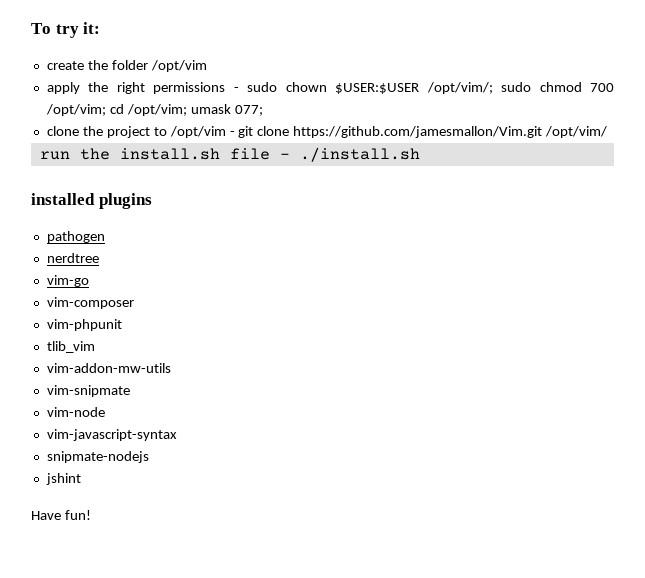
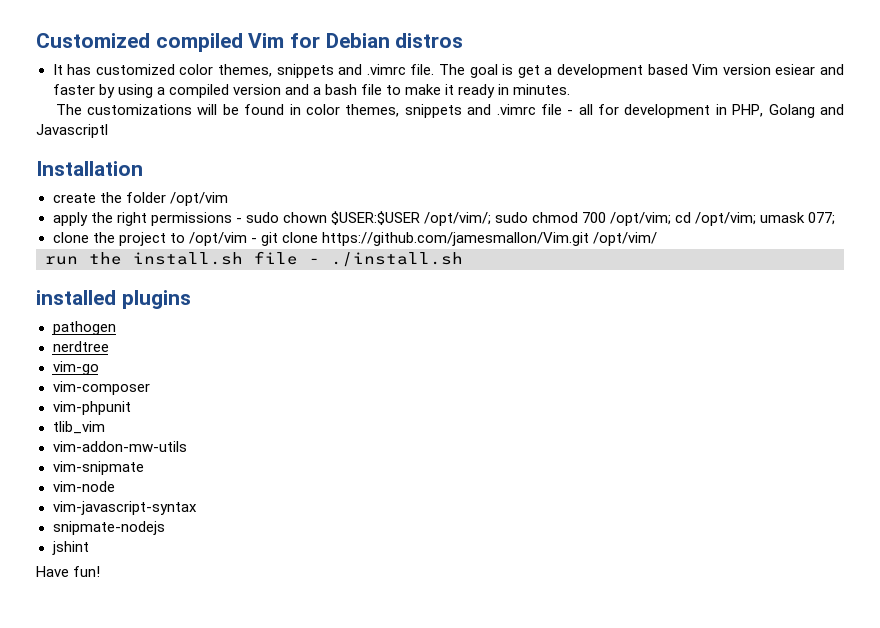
- To try it:
+ Customized compiled Vim for Debian distros
+ It has customized color themes, snippets and .vimrc file. The goal is get a development based Vim version esiear and faster by using a compiled version and a bash file to make it ready in minutes.
+ The customizations will be found in color themes, snippets and .vimrc file - all for development in PHP, Golang and Javascriptl
+ Installation

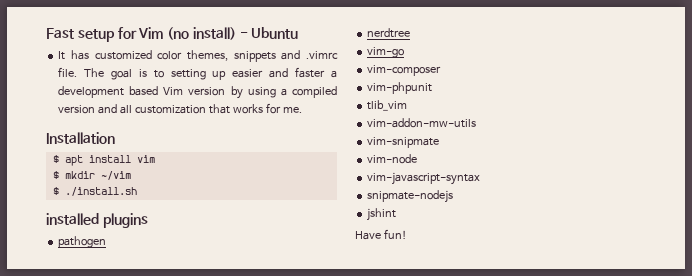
- Customized compiled Vim for Debian distros
+ Fast setup for Vim (no install) - Ubuntu
- The goal is get a development based Vim version esiear and faster by using a compiled version and a bash file to make it ready in minutes.
- The customizations will be found in color themes, snippets and .vimrc file - all for development in PHP, Golang and Javascriptl
+ The goal is to setting up easier and faster a development based Vim version by using a compiled version and all customization that works for me.
  Installation
- create the folder /opt/vim
- apply the right permissions - sudo chown $USER:$USER /opt/vim/; sudo chmod 700 /opt/vim; cd /opt/vim; umask 077;
- clone the project to /opt/vim - git clone https://github.com/jamesmallon/Vim.git /opt/vim/
- run the install.sh file - ./install.sh
+ $ apt install vim
+ $ mkdir ~/vim
+ $ ./install.sh

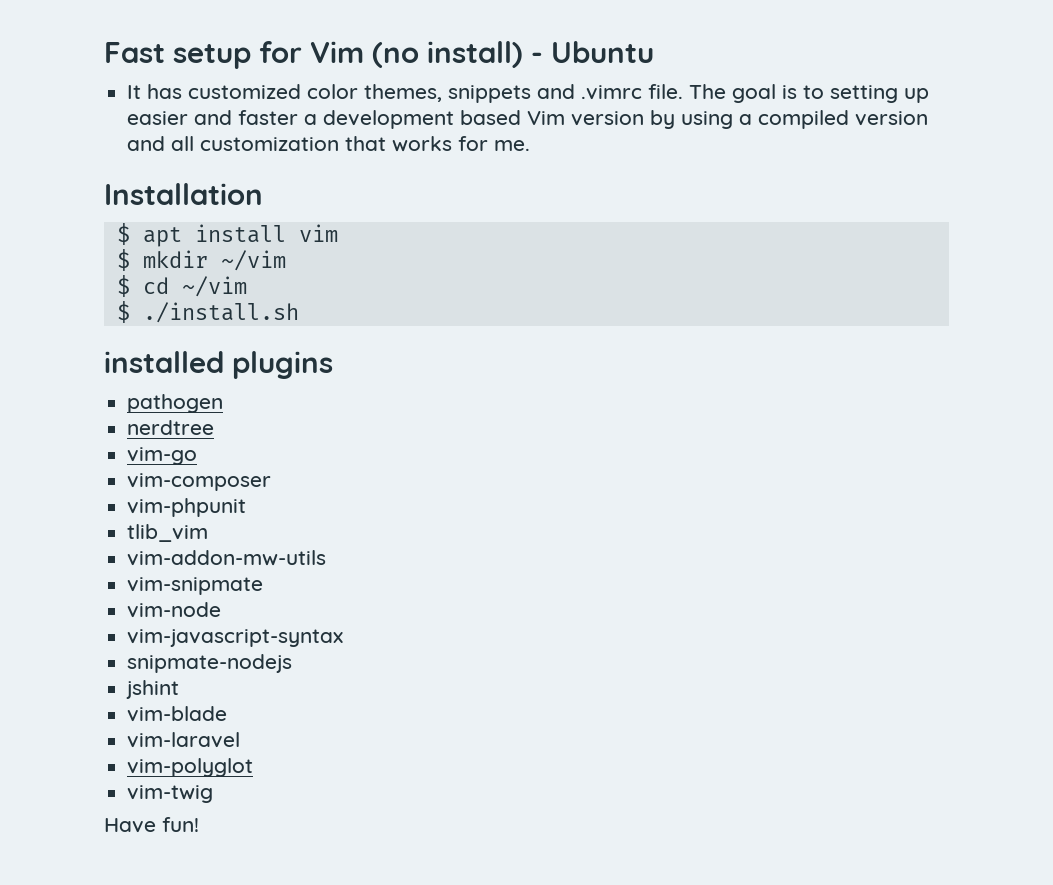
+ $ cd ~/vim
+ vim-blade
+ vim-laravel
+ vim-polyglot
+ vim-twig

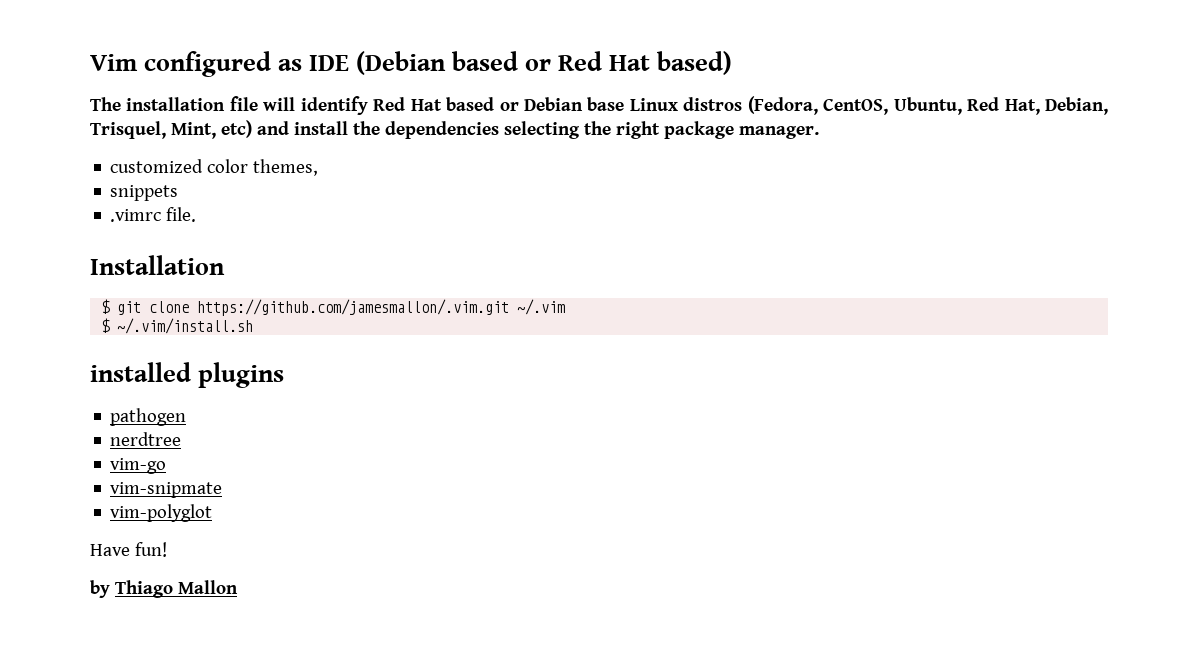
- Fast setup for Vim (no install) - Ubuntu
- It has customized color themes, snippets and .vimrc file. The goal is to setting up easier and faster a development based Vim version by using a compiled version and all customization that works for me.
+ Vim configured as IDE (Debian based or Red Hat based)
+ The installation file will identify Red Hat based or Debian base Linux distros (Fedora, CentOS, Ubuntu, Red Hat, Debian, Trisquel, Mint, etc) and install the dependencies selecting the right package manager.
+ customized color themes,
+ snippets
+ .vimrc file.
  Installation
- $ apt install vim
- $ mkdir ~/vim
- $ cd ~/vim
- $ ./install.sh
+ $ git clone https://github.com/jamesmallon/.vim.git ~/.vim
+ $ ~/.vim/install.sh
- vim-composer
- vim-phpunit
- tlib_vim
- vim-addon-mw-utils
  vim-snipmate
- vim-node
- vim-javascript-syntax
- snipmate-nodejs
- jshint
- vim-blade
- vim-laravel
- vim-twig
+ by Thiago Mallon

